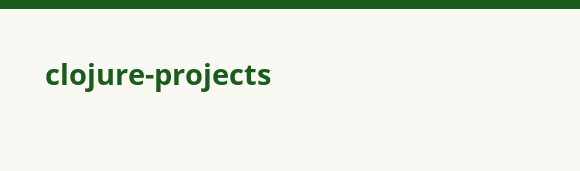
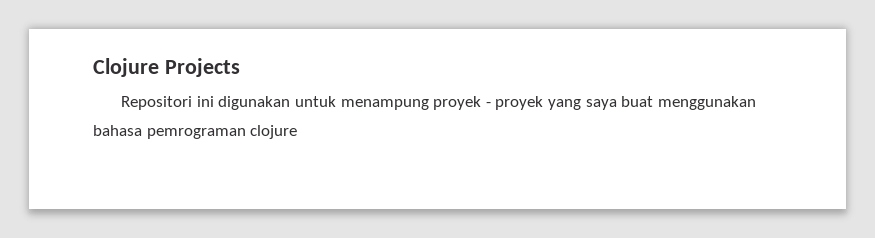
- clojure-projects
+ Clojure Projects
+ Repositori ini digunakan untuk menampung proyek - proyek yang saya buat menggunakan bahasa pemrograman clojure

